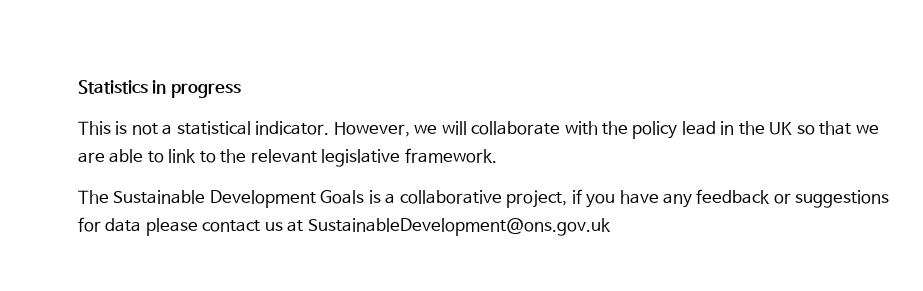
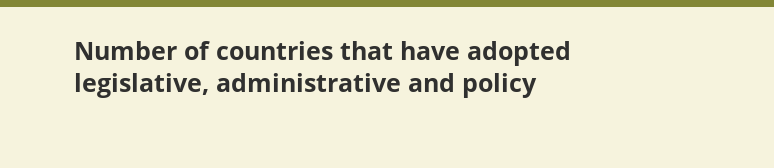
- Statistics in progress
- This is not a statistical indicator. However, we will collaborate with the policy lead in the UK so that we are able to link to the relevant legislative framework.
- The Sustainable Development Goals is a collaborative project, if you have any feedback or suggestions for data please contact us at SustainableDevelopment@ons.gov.uk
+ Number of countries that have adopted legislative, administrative and policy

